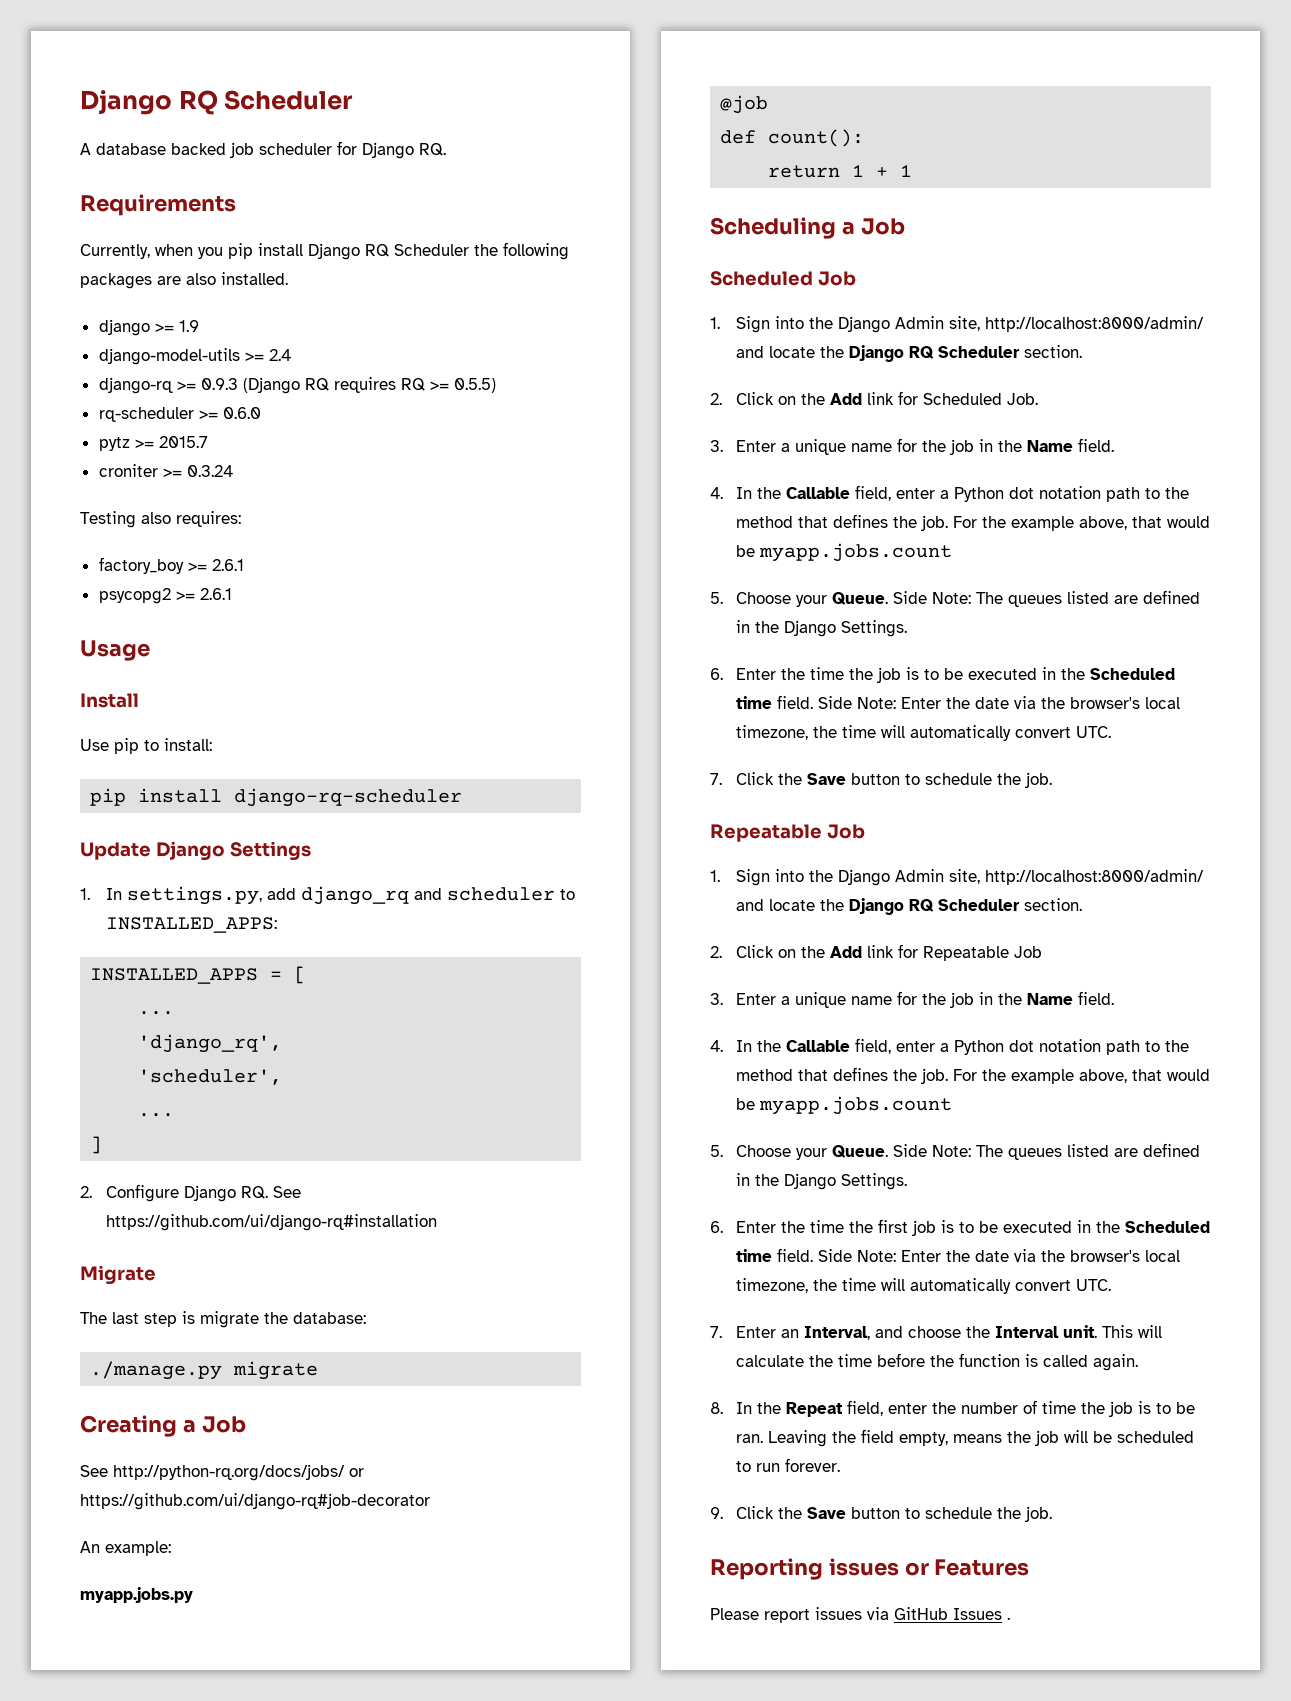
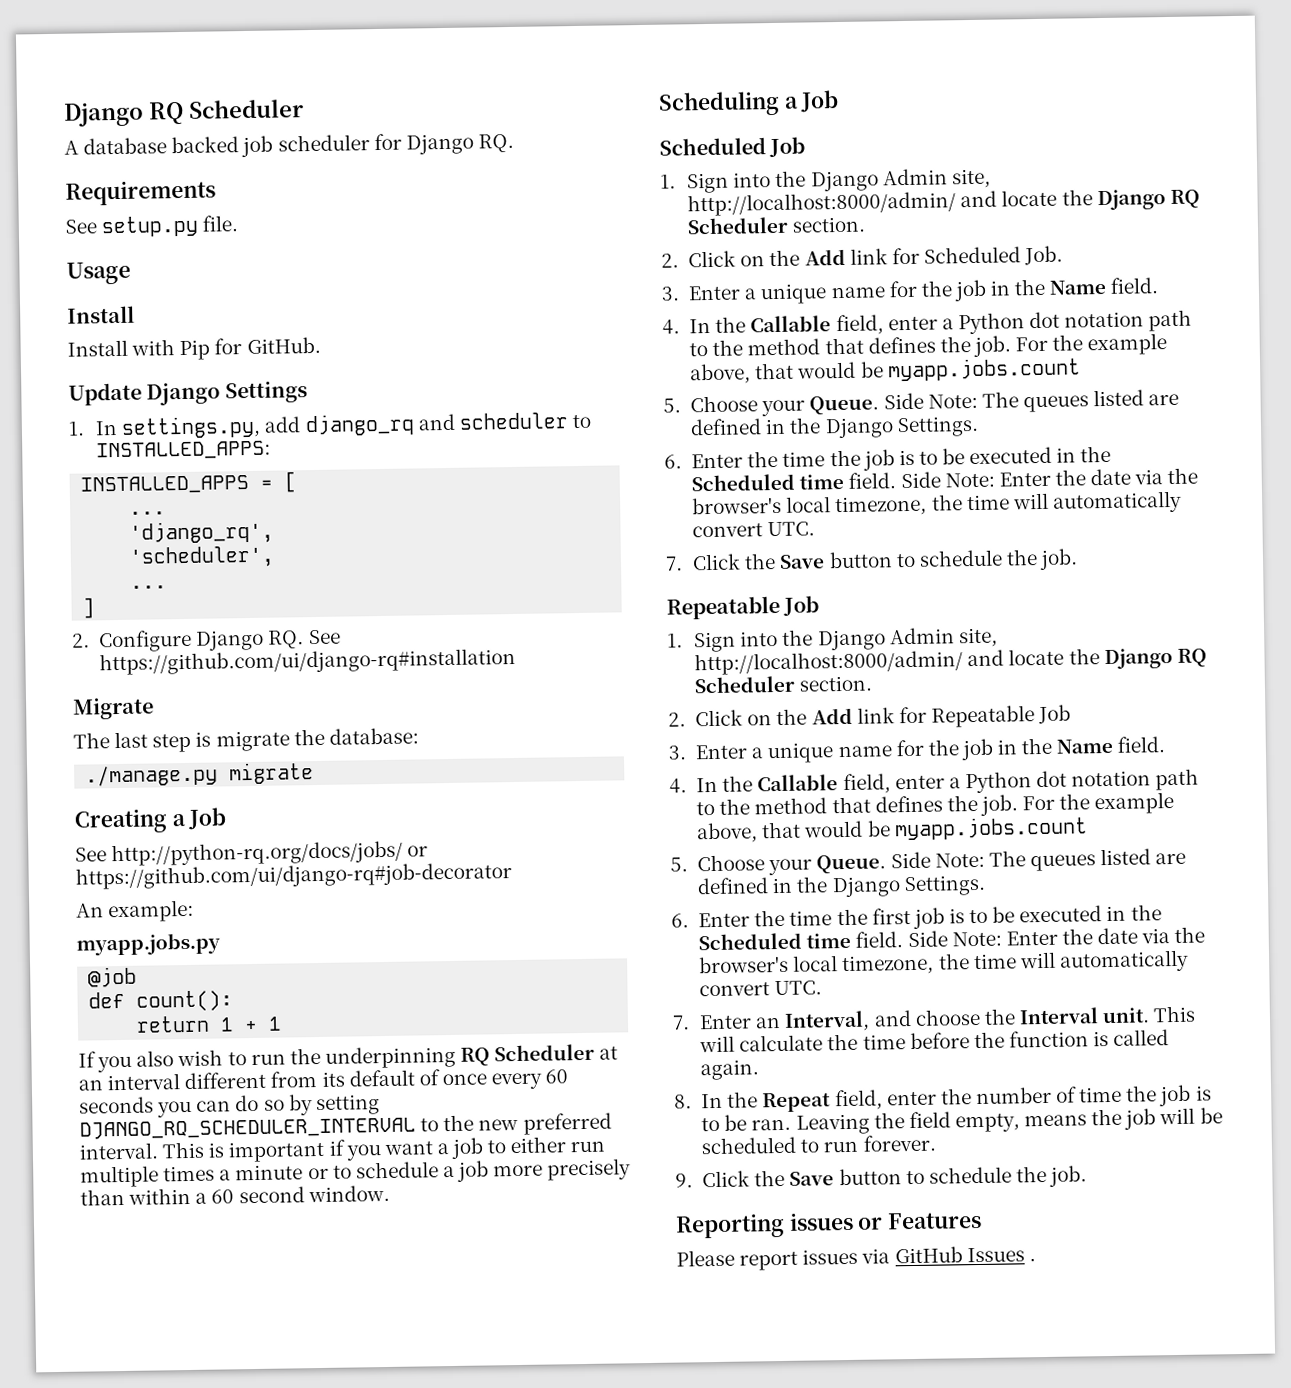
- Currently, when you pip install Django RQ Scheduler the following packages are also installed.
- django >= 1.9
- django-model-utils >= 2.4
- django-rq >= 0.9.3 (Django RQ requires RQ >= 0.5.5)
- rq-scheduler >= 0.6.0
- pytz >= 2015.7
- croniter >= 0.3.24
- Testing also requires:
- factory_boy >= 2.6.1
- psycopg2 >= 2.6.1
+ See setup.py file.
  Usage
  Install
- Use pip to install:
- pip install django-rq-scheduler
+ Install with Pip for GitHub.
+ If you also wish to run the underpinning RQ Scheduler at an interval different from its default of once every 60 seconds you can do so by setting DJANGO_RQ_SCHEDULER_INTERVAL to the new preferred interval. This is important if you want a job to either run multiple times a minute or to schedule a job more precisely than within a 60 second window.

